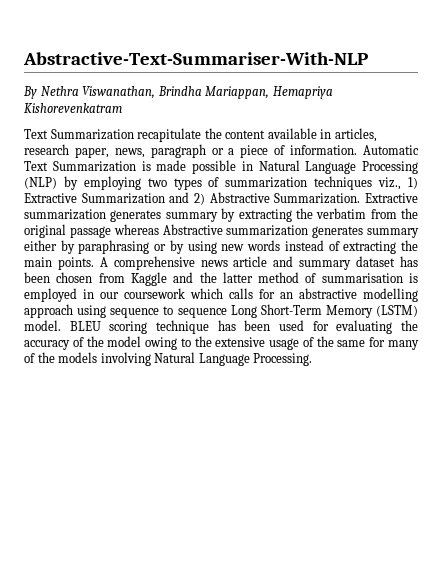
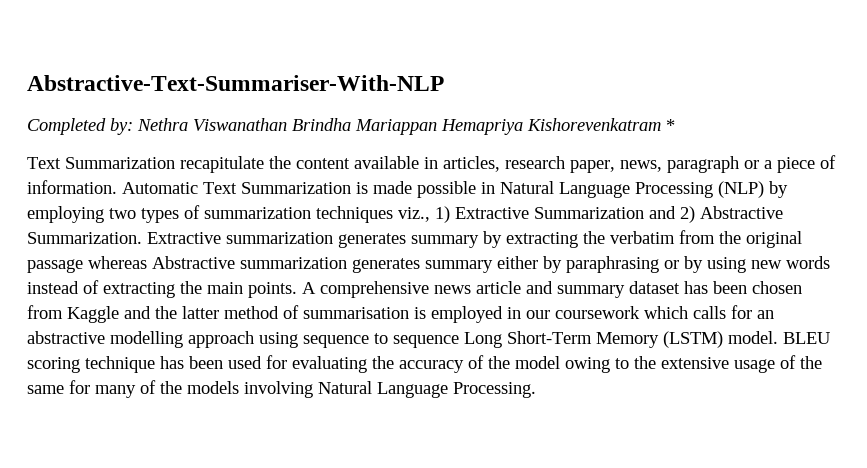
- By Nethra Viswanathan, Brindha Mariappan, Hemapriya Kishorevenkatram
+ Completed by: Nethra Viswanathan Brindha Mariappan Hemapriya Kishorevenkatram *

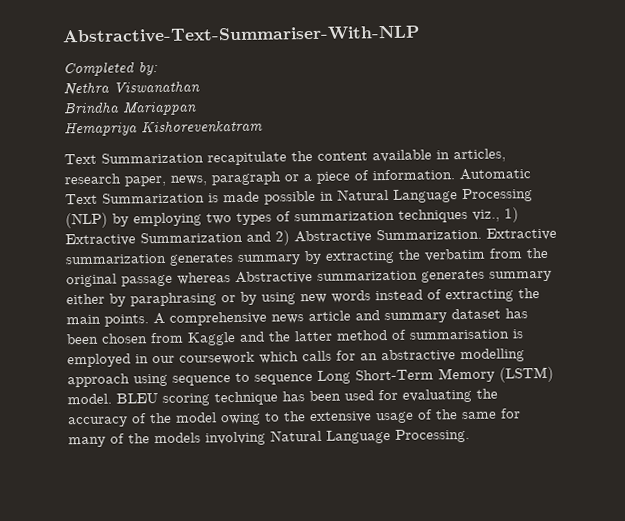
- Completed by: Nethra Viswanathan Brindha Mariappan Hemapriya Kishorevenkatram *
+ Completed by:
+ Nethra Viswanathan
+ Brindha Mariappan
+ Hemapriya Kishorevenkatram

